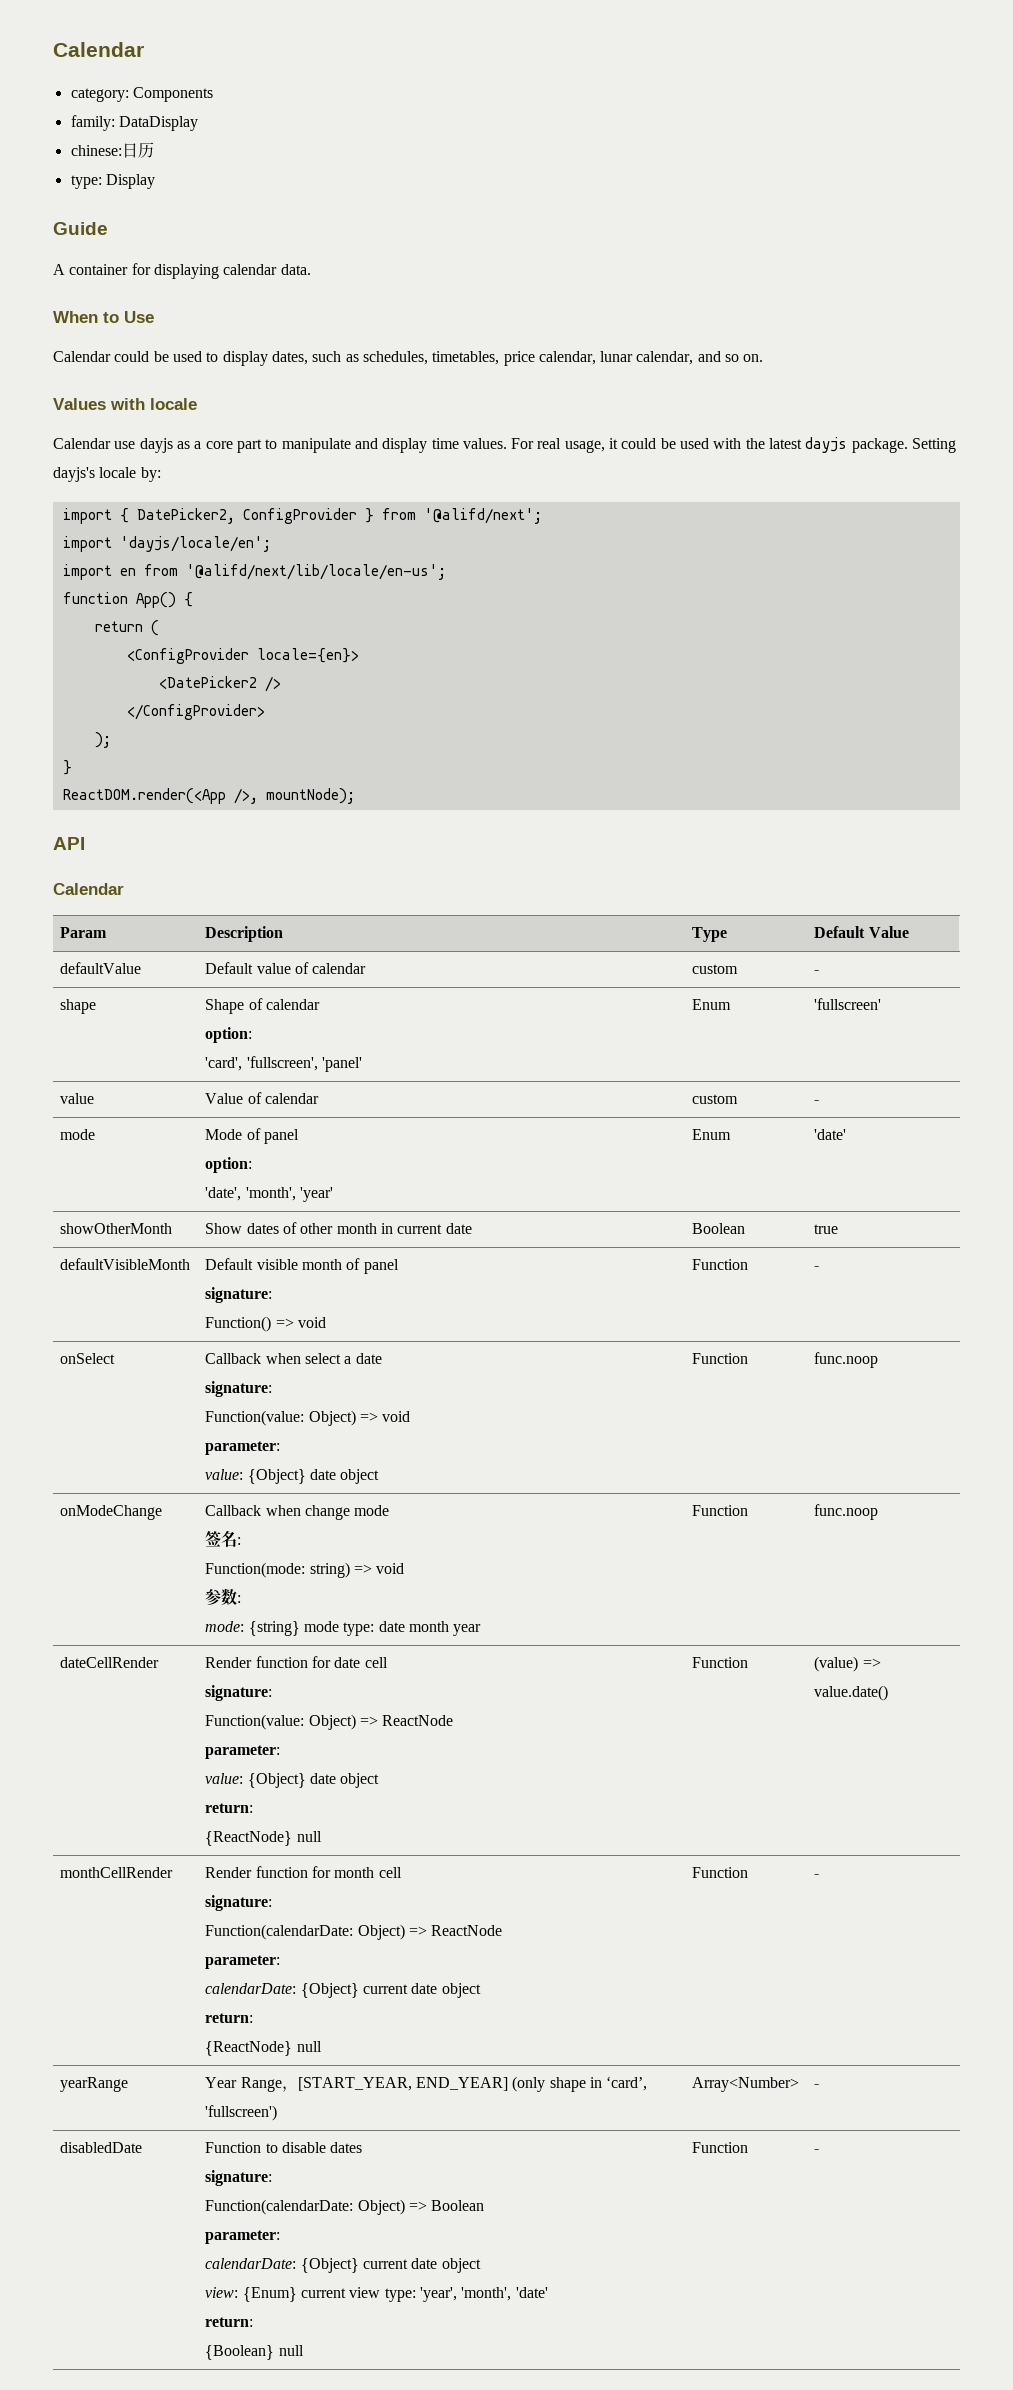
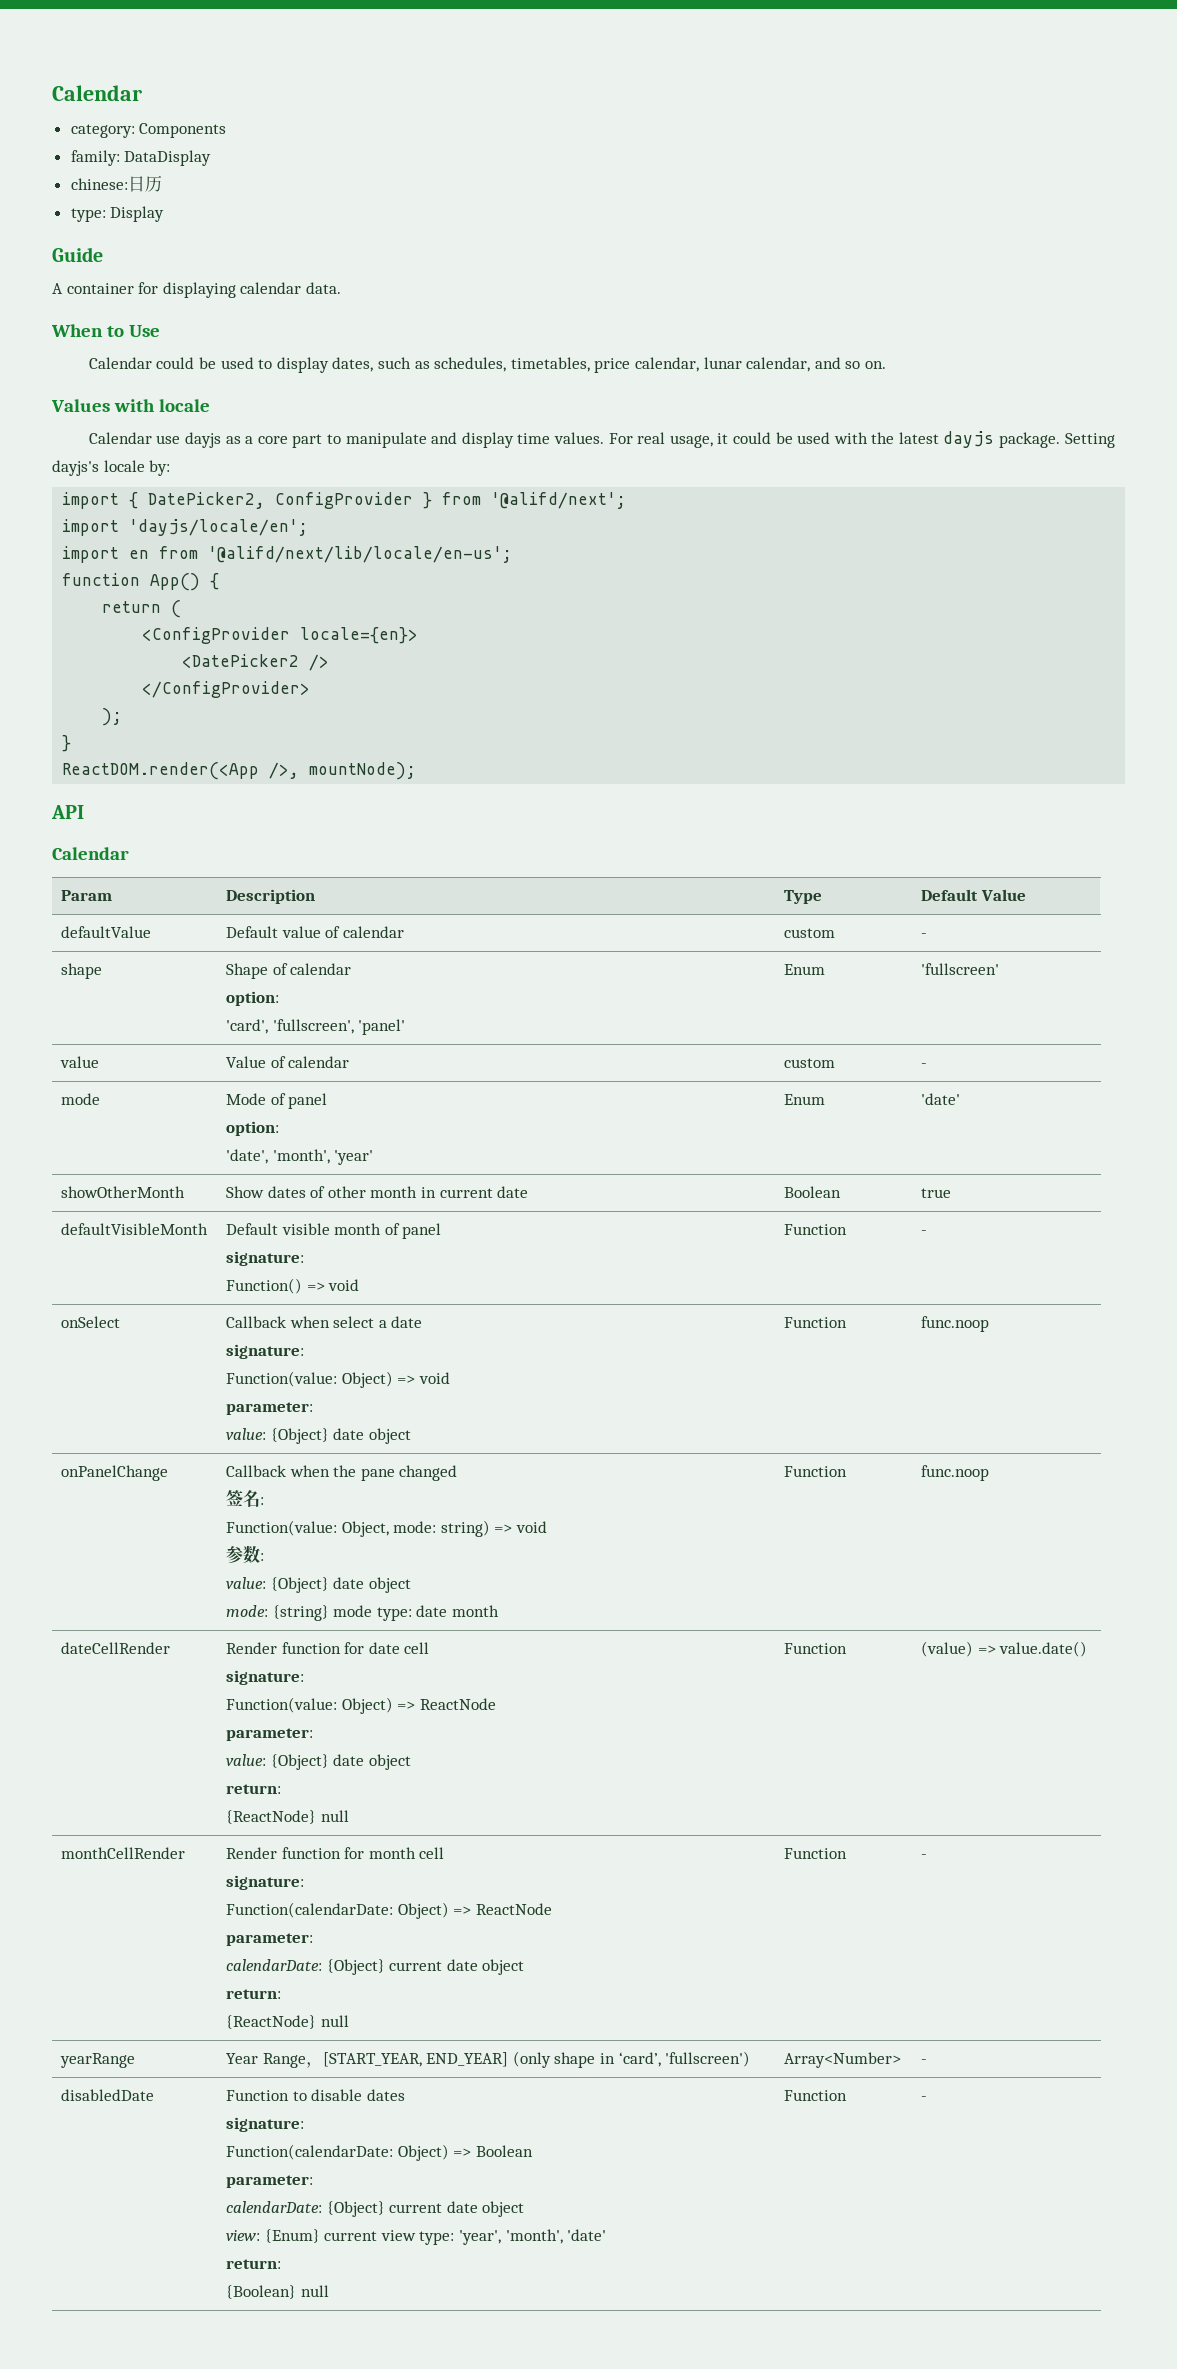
- onModeChange | Callback when change mode
+ onPanelChange | Callback when the pane changed
  签名:
- Function(mode: string) => void
+ Function(value: Object, mode: string) => void
  参数:
- mode: {string} mode type: date month year | Function | func.noop
+ value: {Object} date object
+ mode: {string} mode type: date month | Function | func.noop

